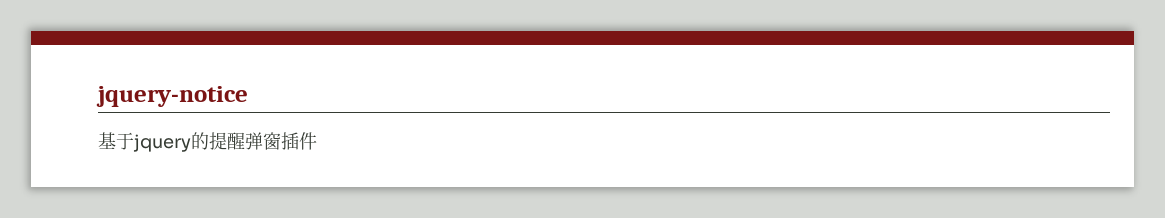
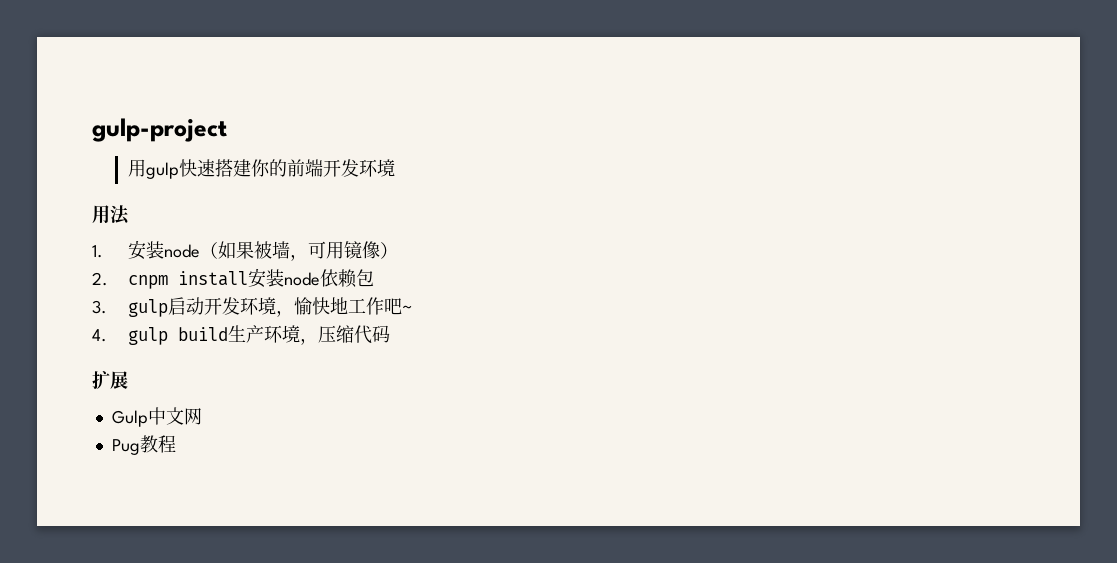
- jquery-notice
- 基于jquery的提醒弹窗插件
+ gulp-project
+ 用gulp快速搭建你的前端开发环境
+ 用法
+ 1.安装node（如果被墙，可用镜像）
+ 2. cnpm install安装node依赖包
+ 3. gulp启动开发环境，愉快地工作吧~
+ 4. gulp build生产环境，压缩代码
+ 扩展
+ Gulp中文网
+ Pug教程

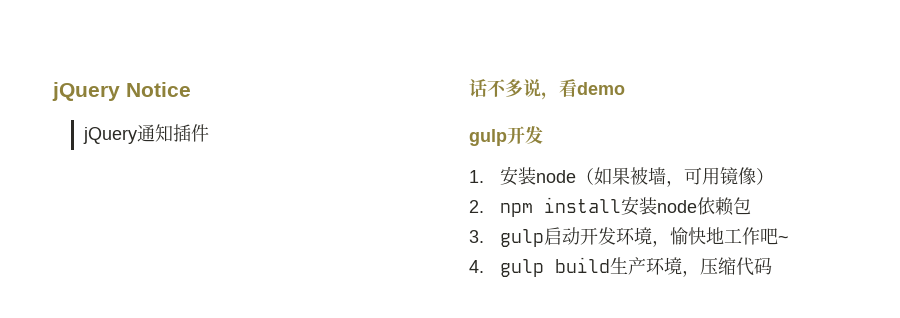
- gulp-project
- 用gulp快速搭建你的前端开发环境
- 用法
+ jQuery Notice
+ jQuery通知插件
+ 话不多说，看demo
+ gulp开发
- 2. cnpm install安装node依赖包
+ 2. npm install安装node依赖包
- 扩展
- Gulp中文网
- Pug教程

